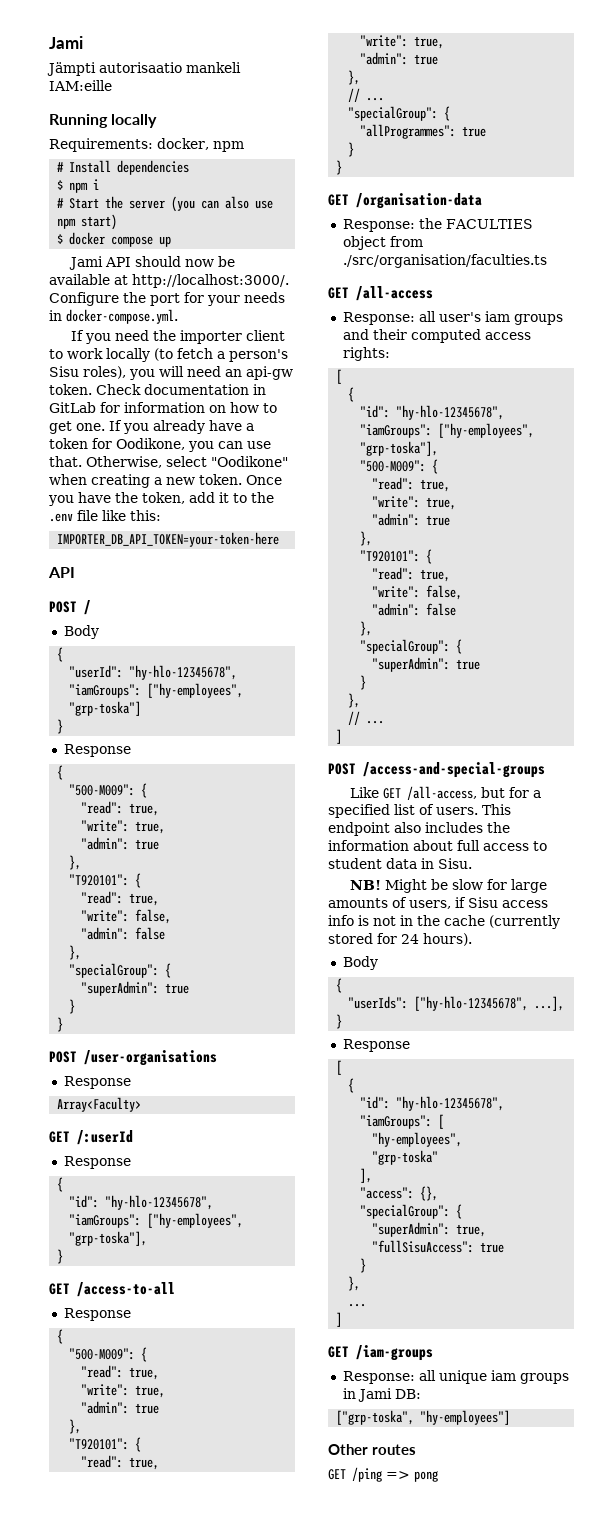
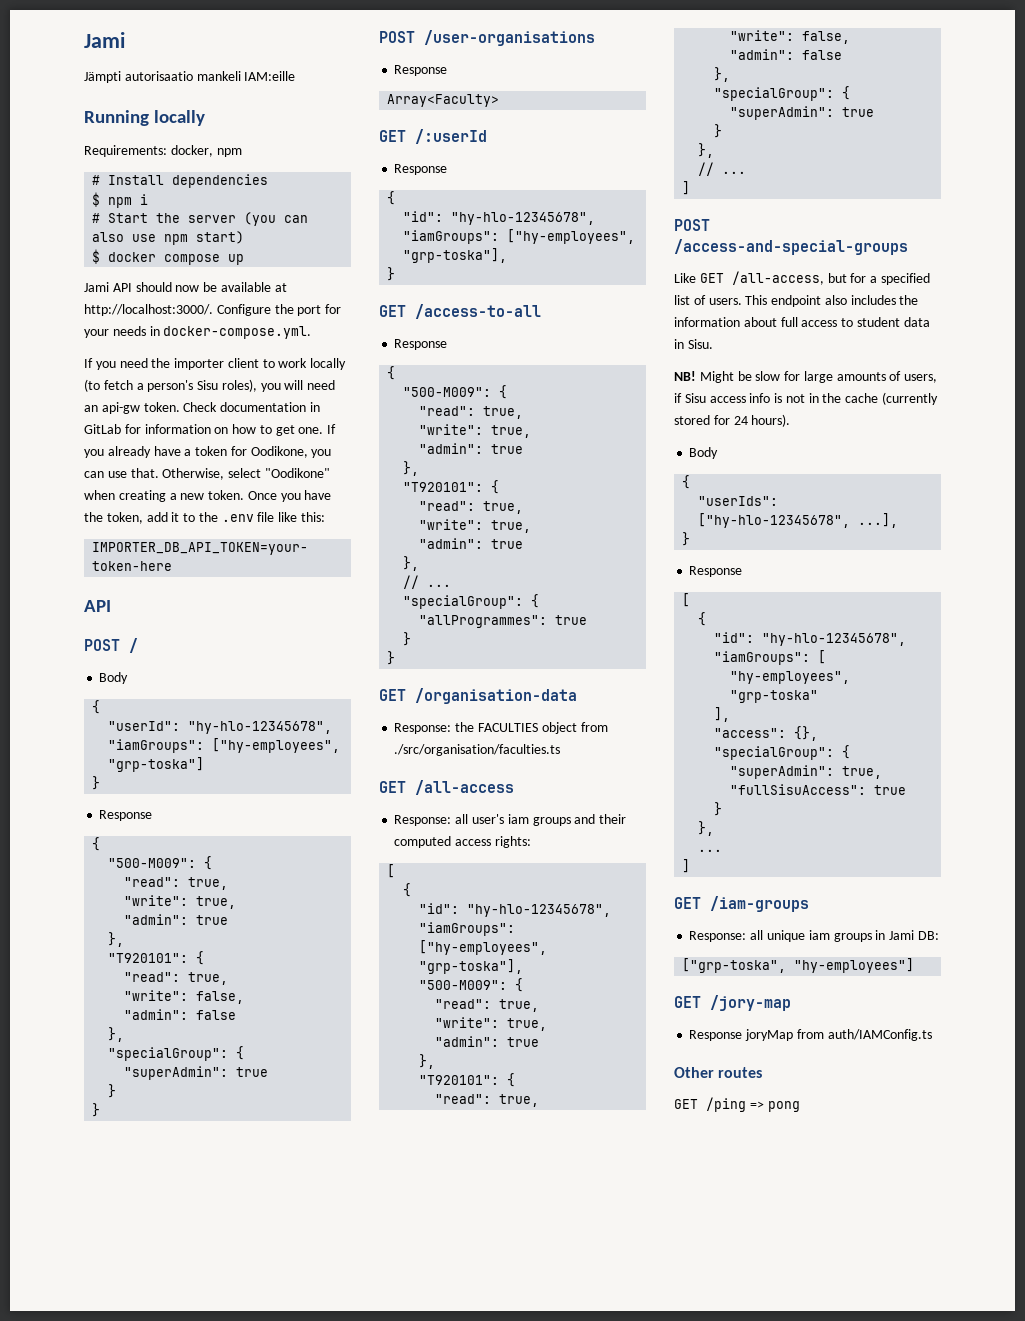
+ GET /jory-map
+ Response joryMap from auth/IAMConfig.ts

